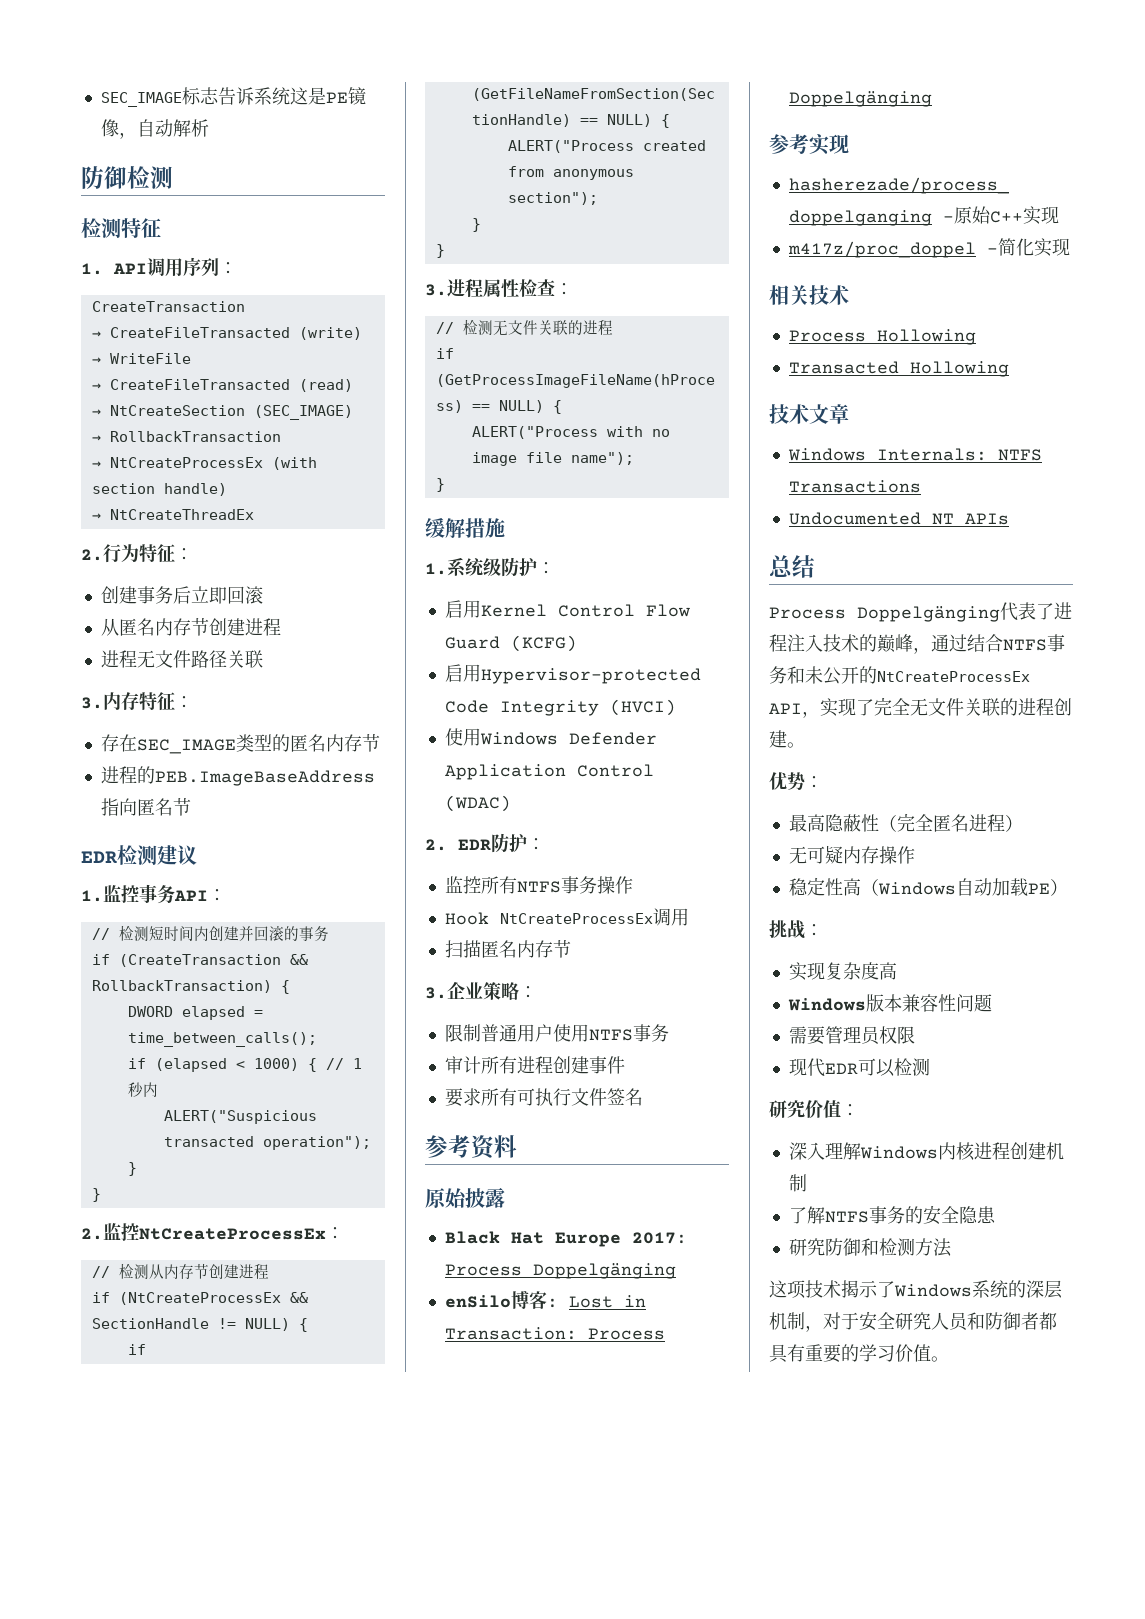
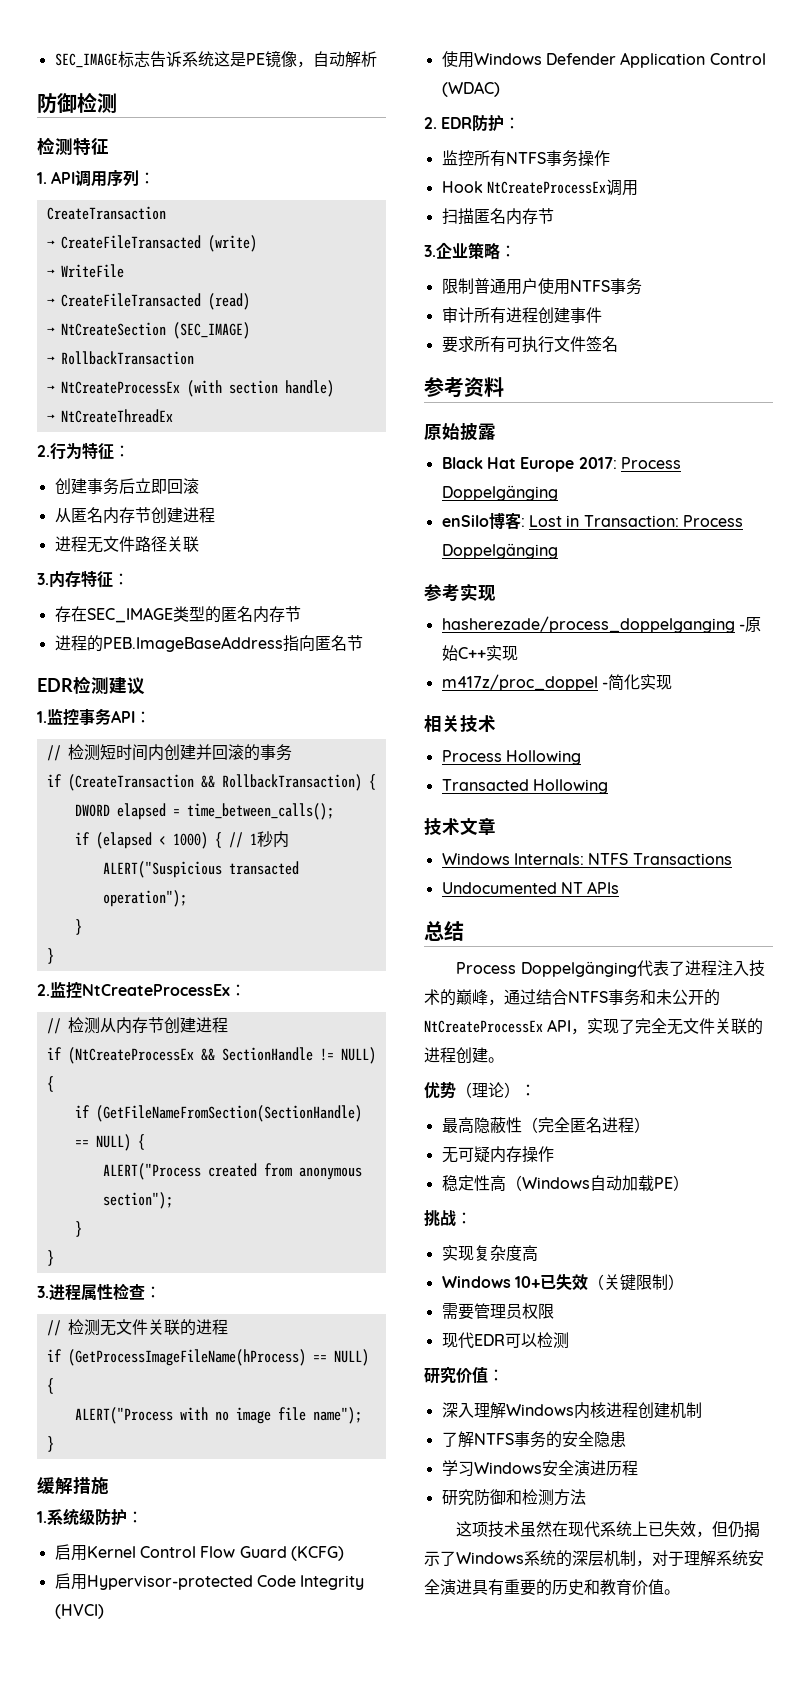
- 优势：
+ 优势（理论）：
- Windows版本兼容性问题
+ Windows 10+已失效（关键限制）
+ 学习Windows安全演进历程
- 这项技术揭示了Windows系统的深层机制，对于安全研究人员和防御者都具有重要的学习价值。
+ 这项技术虽然在现代系统上已失效，但仍揭示了Windows系统的深层机制，对于理解系统安全演进具有重要的历史和教育价值。

